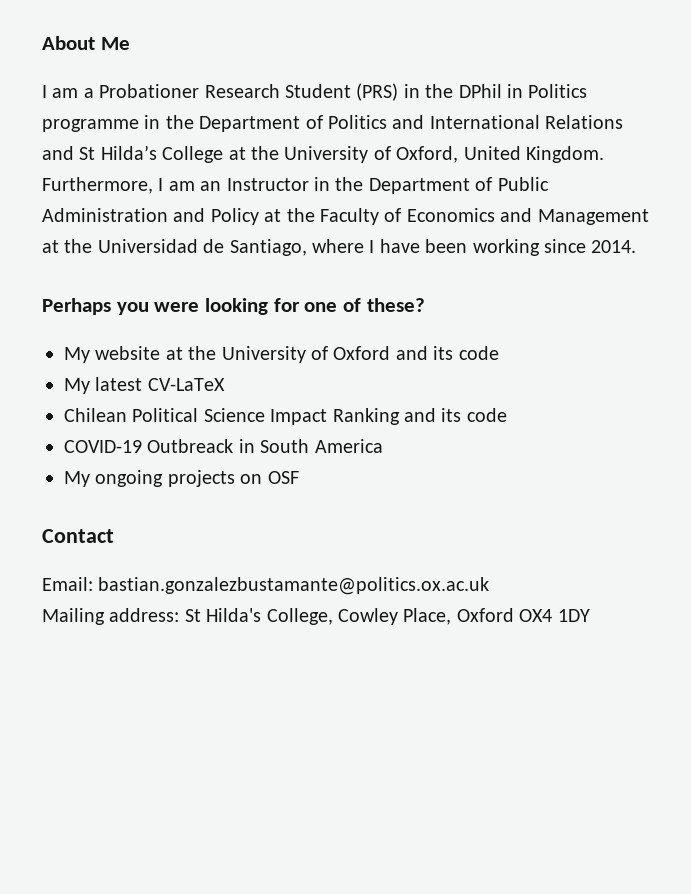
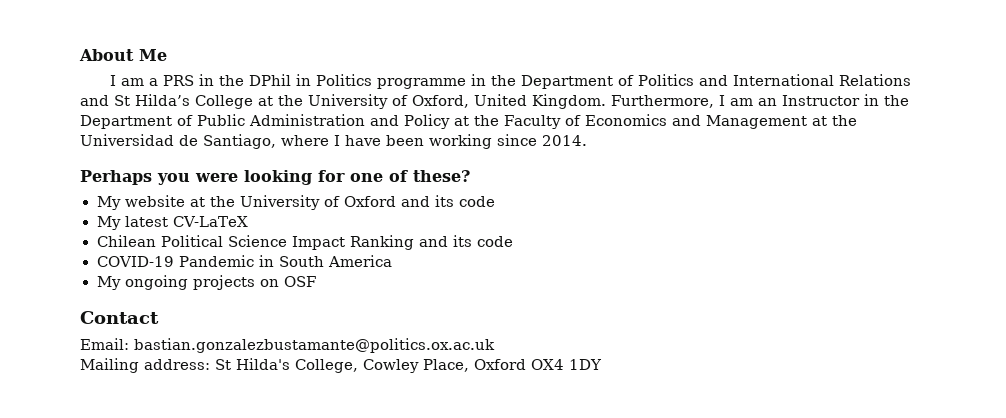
- I am a Probationer Research Student (PRS) in the DPhil in Politics programme in the Department of Politics and International Relations and St Hilda’s College at the University of Oxford, United Kingdom.
+ I am a PRS in the DPhil in Politics programme in the Department of Politics and International Relations and St Hilda’s College at the University of Oxford, United Kingdom.
- COVID-19 Outbreack in South America
+ COVID-19 Pandemic in South America

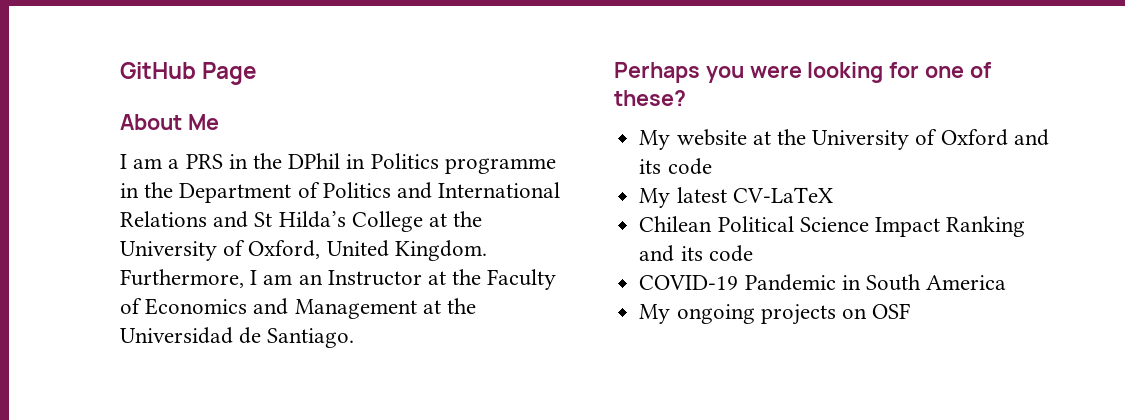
+ GitHub Page
- Furthermore, I am an Instructor in the Department of Public Administration and Policy at the Faculty of Economics and Management at the Universidad de Santiago, where I have been working since 2014.
+ Furthermore, I am an Instructor at the Faculty of Economics and Management at the Universidad de Santiago.
- Contact
- Email: bastian.gonzalezbustamante@politics.ox.ac.uk
- Mailing address: St Hilda's College, Cowley Place, Oxford OX4 1DY

